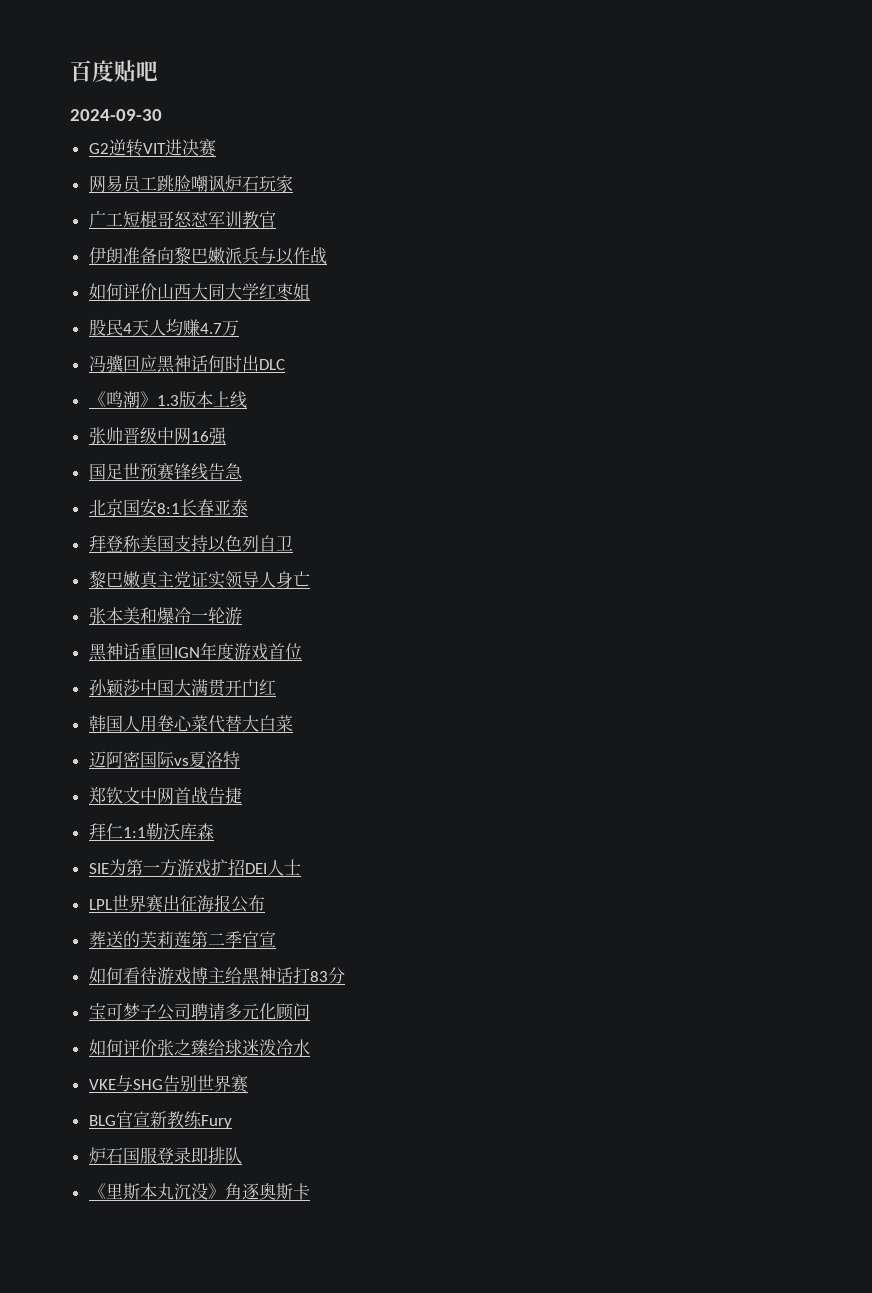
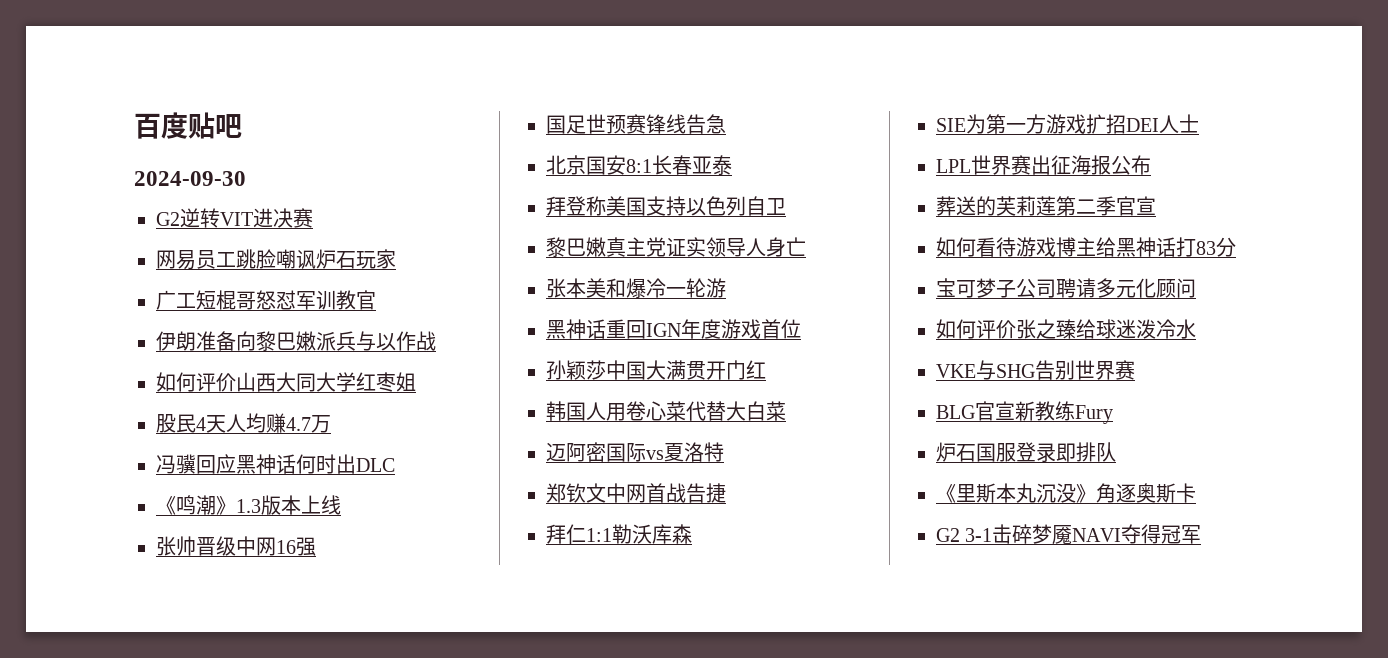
+ G2 3-1击碎梦魇NAVI夺得冠军

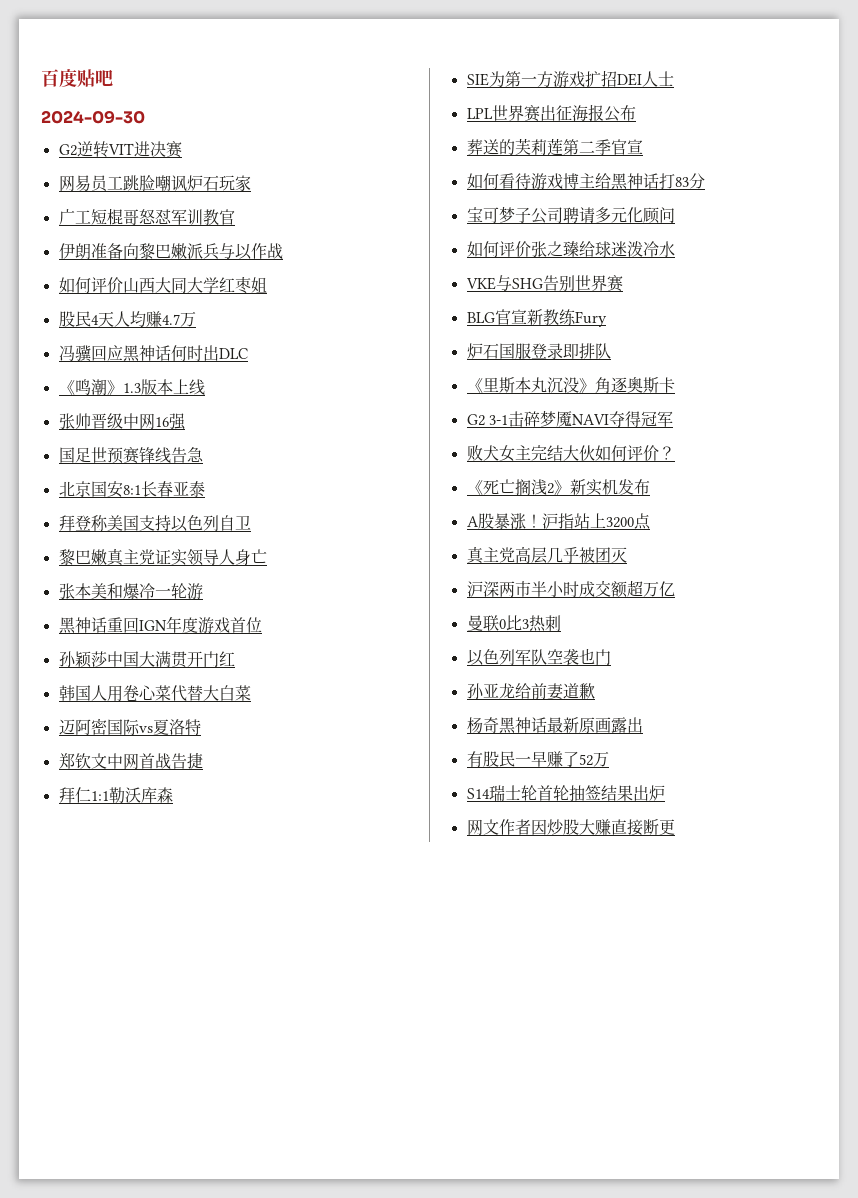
+ 败犬女主完结大伙如何评价？
+ 《死亡搁浅2》新实机发布
+ A股暴涨！沪指站上3200点
+ 真主党高层几乎被团灭
+ 沪深两市半小时成交额超万亿
+ 曼联0比3热刺
+ 以色列军队空袭也门
+ 孙亚龙给前妻道歉
+ 杨奇黑神话最新原画露出
+ 有股民一早赚了52万
+ S14瑞士轮首轮抽签结果出炉
+ 网文作者因炒股大赚直接断更

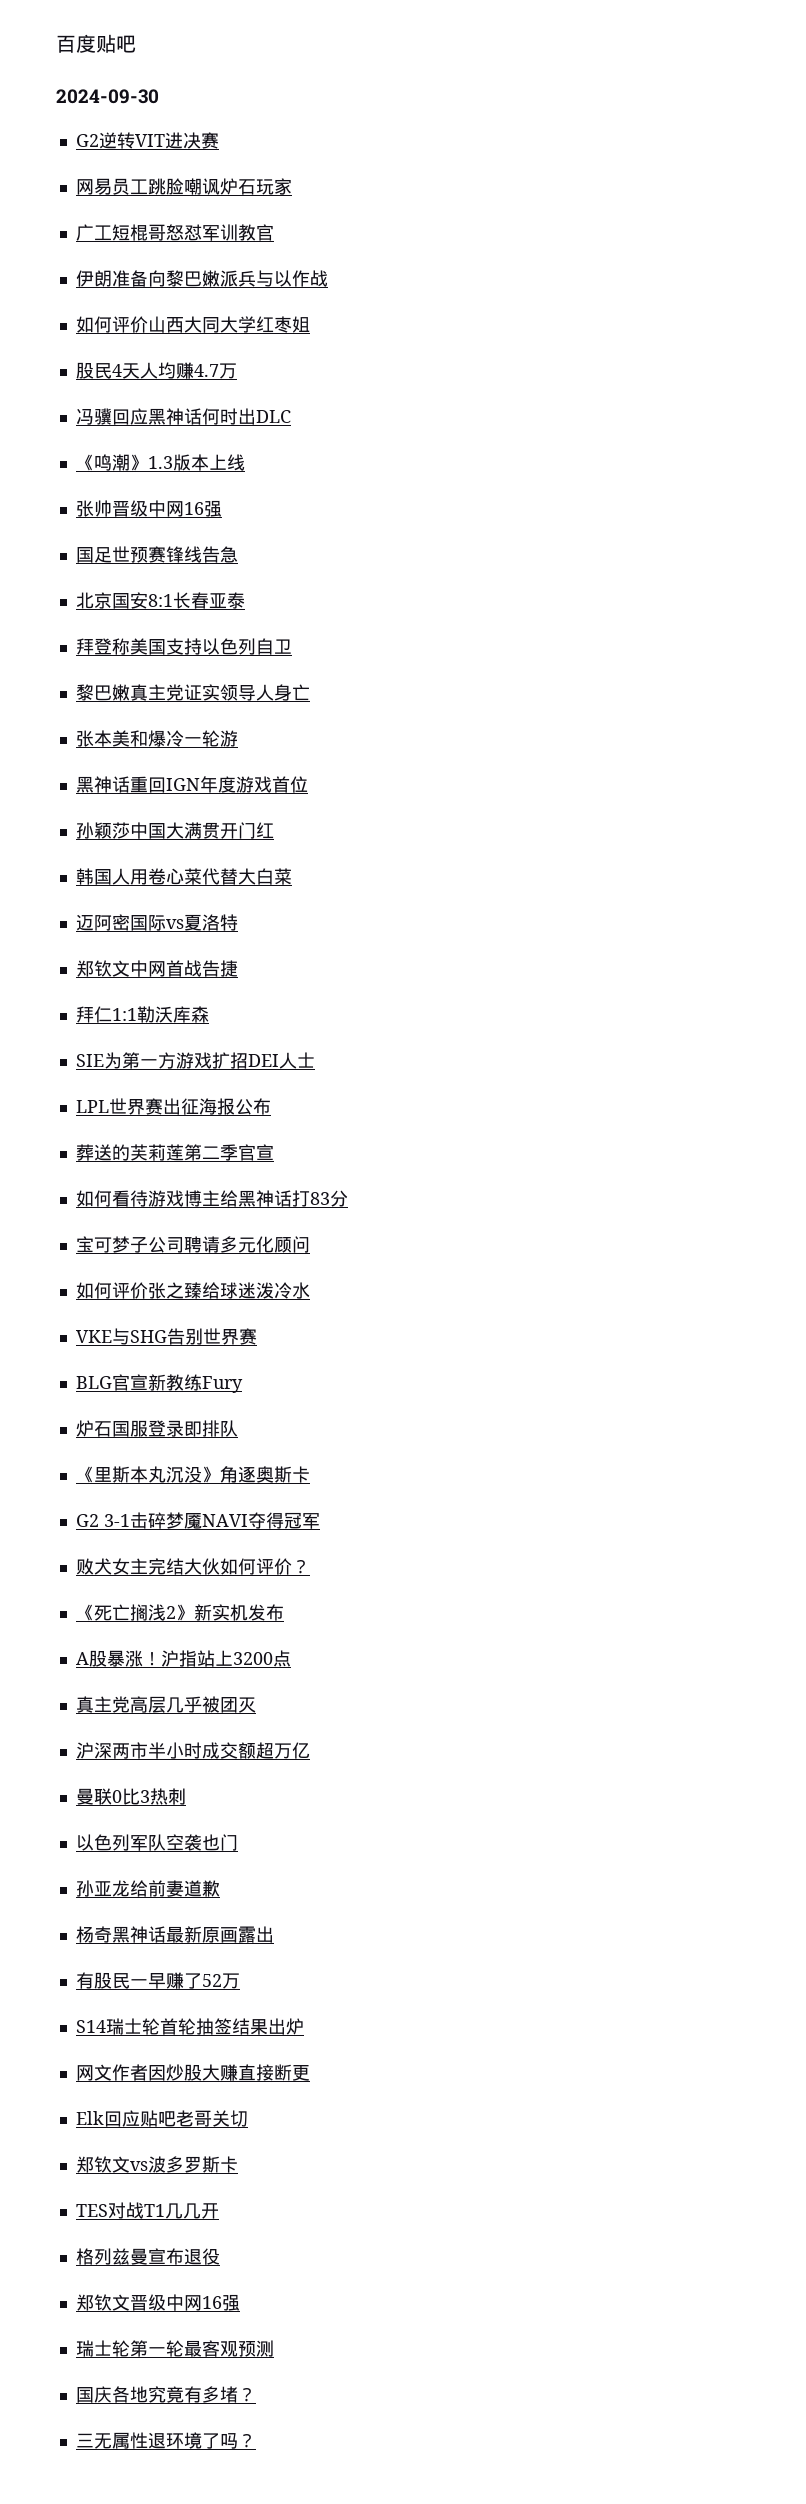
+ Elk回应贴吧老哥关切
+ 郑钦文vs波多罗斯卡
+ TES对战T1几几开
+ 格列兹曼宣布退役
+ 郑钦文晋级中网16强
+ 瑞士轮第一轮最客观预测
+ 国庆各地究竟有多堵？
+ 三无属性退环境了吗？

